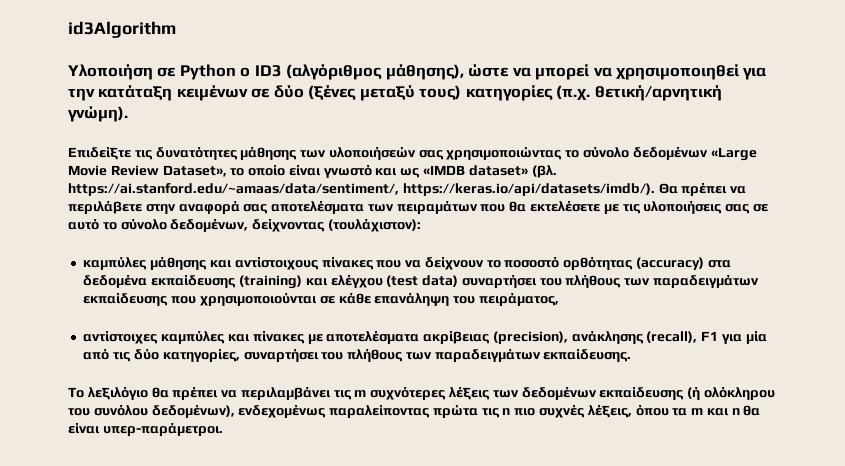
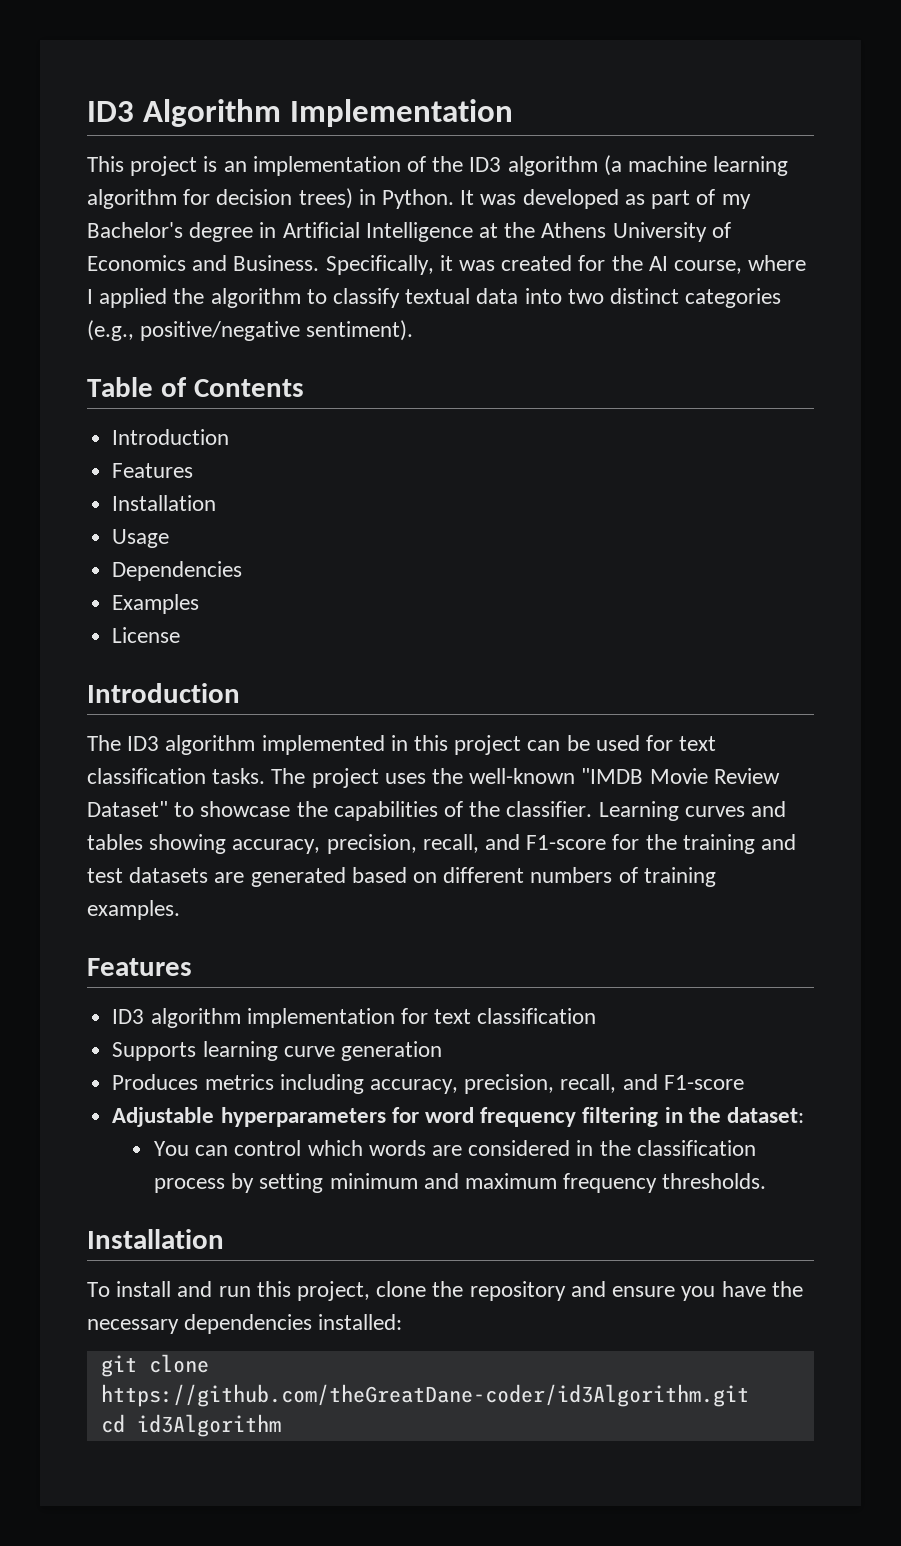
- id3Algorithm
- Υλοποιήση σε Python ο ID3 (αλγόριθμος μάθησης), ώστε να μπορεί να χρησιμοποιηθεί για την κατάταξη κειμένων σε δύο (ξένες μεταξύ τους) κατηγορίες (π.χ. θετική/αρνητική γνώμη).
- Επιδείξτε τις δυνατότητες μάθησης των υλοποιήσεών σας χρησιμοποιώντας το σύνολο δεδομένων «Large Movie Review Dataset», το οποίο είναι γνωστό και ως «IMDB dataset» (βλ. https://ai.stanford.edu/~amaas/data/sentiment/, https://keras.io/api/datasets/imdb/). Θα πρέπει να περιλάβετε στην αναφορά σας αποτελέσματα των πειραμάτων που θα εκτελέσετε με τις υλοποιήσεις σας σε αυτό το σύνολο δεδομένων, δείχνοντας (τουλάχιστον):
- καμπύλες μάθησης και αντίστοιχους πίνακες που να δείχνουν το ποσοστό ορθότητας (accuracy) στα δεδομένα εκπαίδευσης (training) και ελέγχου (test data) συναρτήσει του πλήθους των παραδειγμάτων εκπαίδευσης που χρησιμοποιούνται σε κάθε επανάληψη του πειράματος,
- αντίστοιχες καμπύλες και πίνακες με αποτελέσματα ακρίβειας (precision), ανάκλησης (recall), F1 για μία από τις δύο κατηγορίες, συναρτήσει του πλήθους των παραδειγμάτων εκπαίδευσης.
- Το λεξιλόγιο θα πρέπει να περιλαμβάνει τις m συχνότερες λέξεις των δεδομένων εκπαίδευσης (ή ολόκληρου του συνόλου δεδομένων), ενδεχομένως παραλείποντας πρώτα τις n πιο συχνές λέξεις, όπου τα m και n θα είναι υπερ-παράμετροι.
+ ID3 Algorithm Implementation
+ This project is an implementation of the ID3 algorithm (a machine learning algorithm for decision trees) in Python. It was developed as part of my Bachelor's degree in Artificial Intelligence at the Athens University of Economics and Business. Specifically, it was created for the AI course, where I applied the algorithm to classify textual data into two distinct categories (e.g., positive/negative sentiment).
+ Table of Contents
+ Introduction
+ Features
+ Installation
+ Usage
+ Dependencies
+ Examples
+ License
+ Introduction
+ The ID3 algorithm implemented in this project can be used for text classification tasks. The project uses the well-known "IMDB Movie Review Dataset" to showcase the capabilities of the classifier. Learning curves and tables showing accuracy, precision, recall, and F1-score for the training and test datasets are generated based on different numbers of training examples.
+ Features
+ ID3 algorithm implementation for text classification
+ Supports learning curve generation
+ Produces metrics including accuracy, precision, recall, and F1-score
+ Adjustable hyperparameters for word frequency filtering in the dataset:
+ You can control which words are considered in the classification process by setting minimum and maximum frequency thresholds.
+ Installation
+ To install and run this project, clone the repository and ensure you have the necessary dependencies installed:
+ git clone https://github.com/theGreatDane-coder/id3Algorithm.git
+ cd id3Algorithm

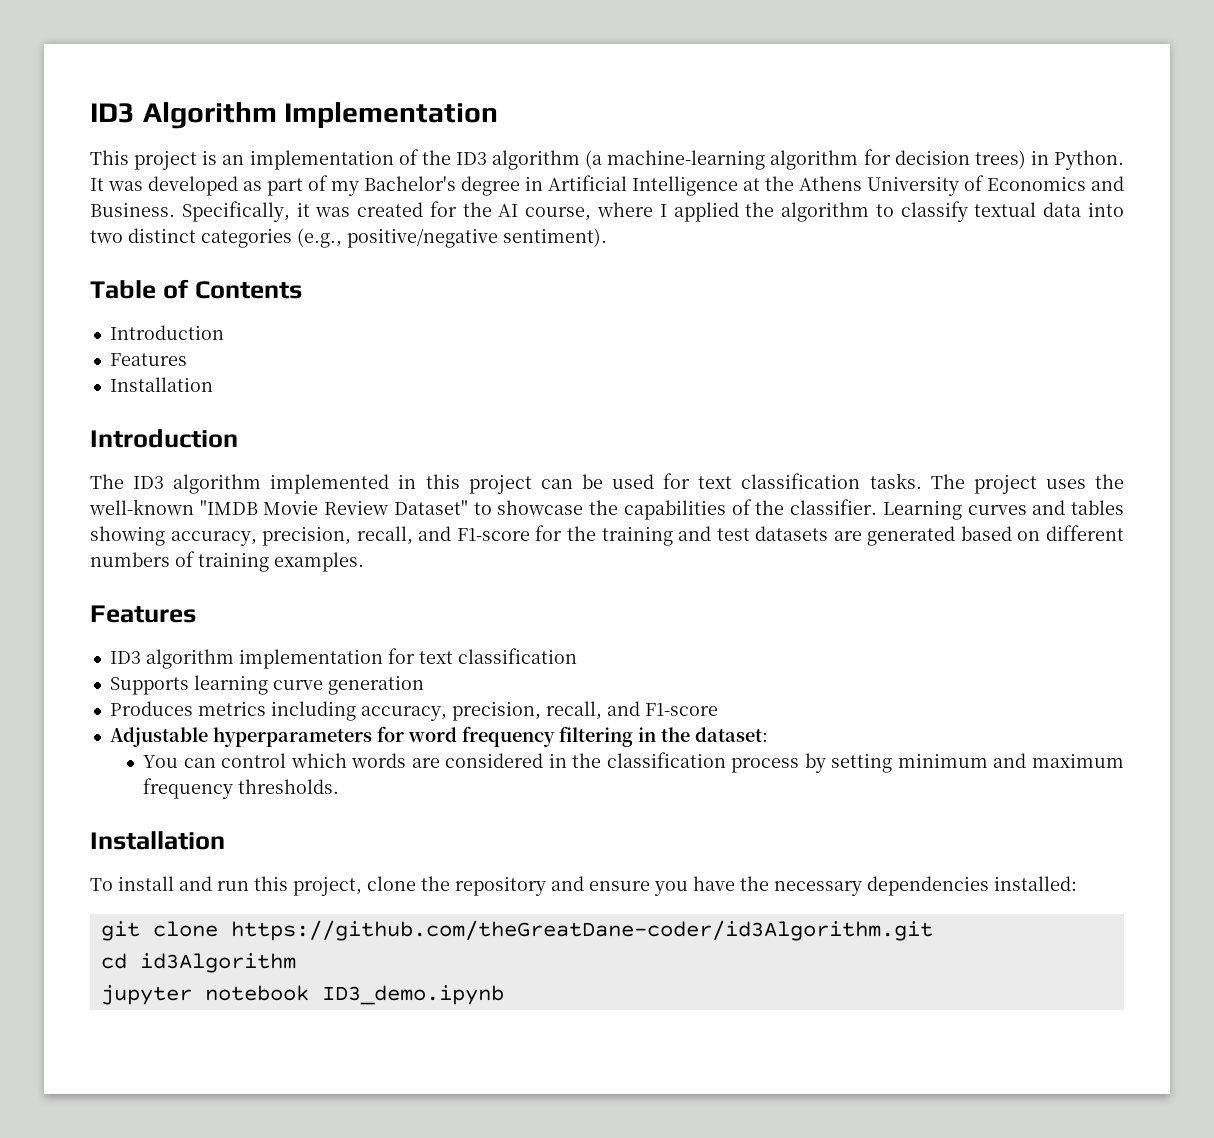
- This project is an implementation of the ID3 algorithm (a machine learning algorithm for decision trees) in Python.
+ This project is an implementation of the ID3 algorithm (a machine-learning algorithm for decision trees) in Python.
- Usage
- Dependencies
- Examples
- License
+ jupyter notebook ID3_demo.ipynb

